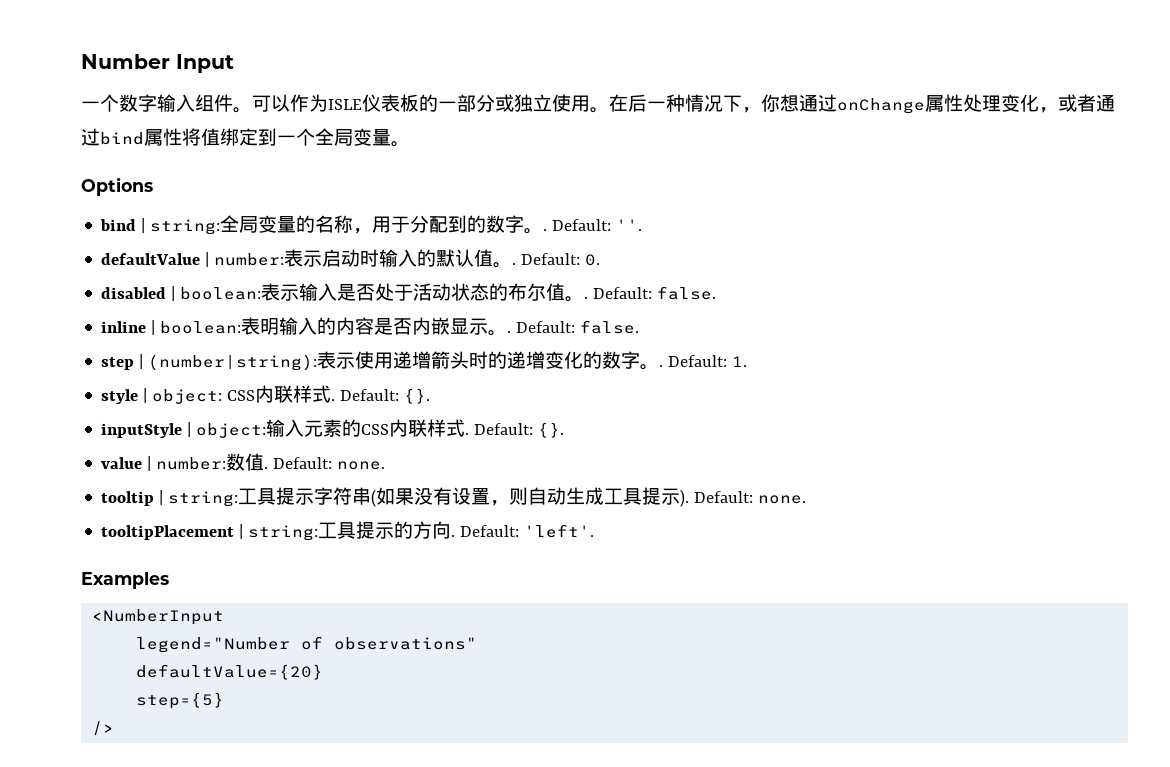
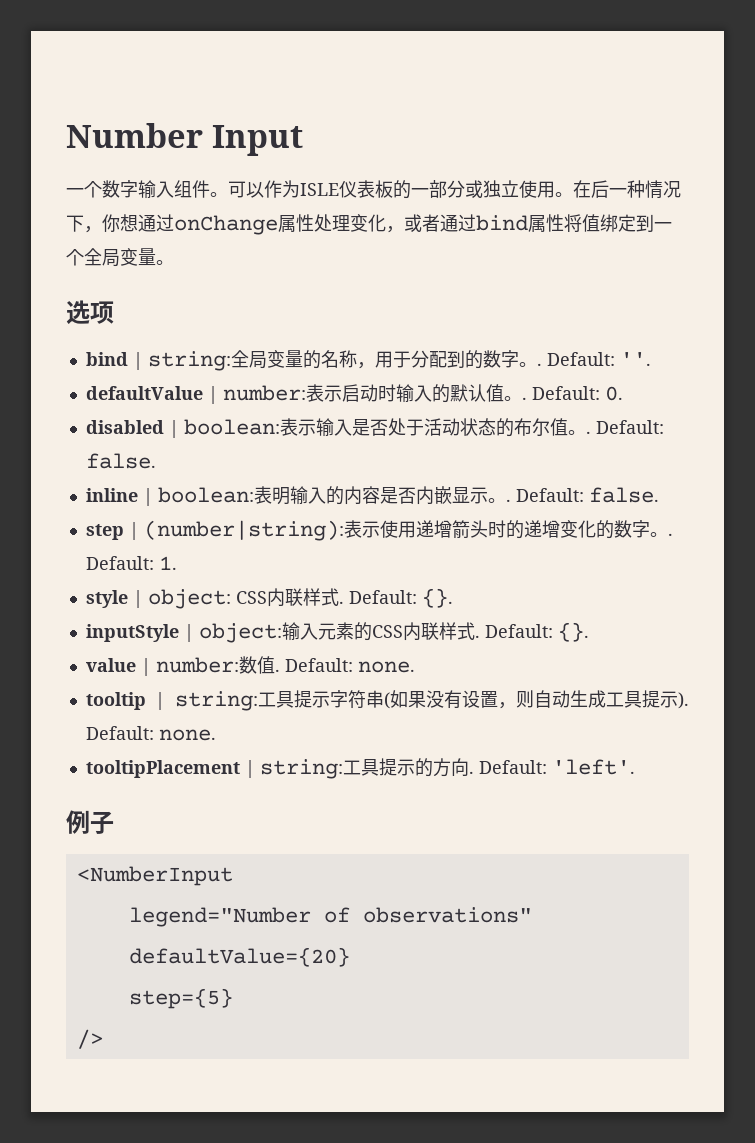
- Options
+ 选项
- Examples
+ 例子

